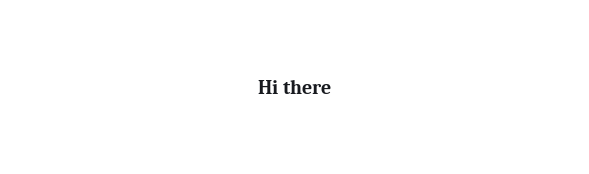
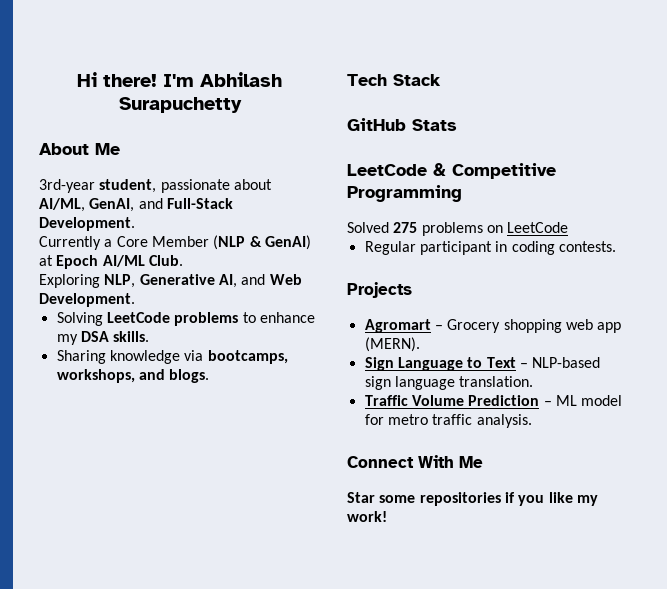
- Hi there
+ Hi there! I'm Abhilash Surapuchetty
+ About Me
+ 3rd-year student, passionate about AI/ML, GenAI, and Full-Stack Development.
+ Currently a Core Member (NLP & GenAI) at Epoch AI/ML Club.
+ Exploring NLP, Generative AI, and Web Development.
+ Solving LeetCode problems to enhance my DSA skills.
+ Sharing knowledge via bootcamps, workshops, and blogs.
+ Tech Stack
+ GitHub Stats
+ LeetCode & Competitive Programming
+ Solved 275 problems on LeetCode
+ Regular participant in coding contests.
+ Projects
+ Agromart – Grocery shopping web app (MERN).
+ Sign Language to Text – NLP-based sign language translation.
+ Traffic Volume Prediction – ML model for metro traffic analysis.
+ Connect With Me
+ Star some repositories if you like my work!

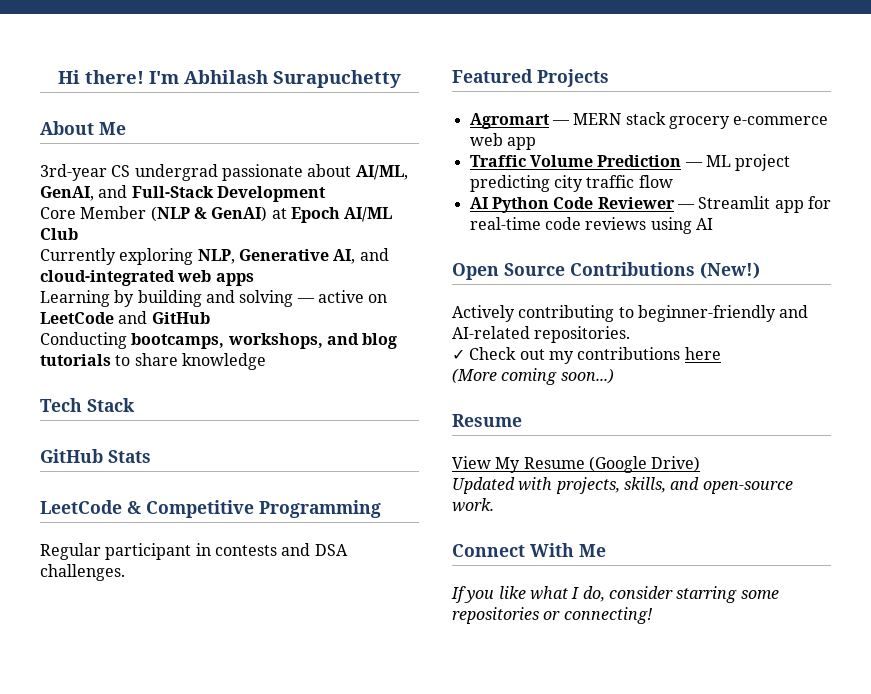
- 3rd-year student, passionate about AI/ML, GenAI, and Full-Stack Development.
- Currently a Core Member (NLP & GenAI) at Epoch AI/ML Club.
- Exploring NLP, Generative AI, and Web Development.
- Solving LeetCode problems to enhance my DSA skills.
- Sharing knowledge via bootcamps, workshops, and blogs.
+ 3rd-year CS undergrad passionate about AI/ML, GenAI, and Full-Stack Development
+ Core Member (NLP & GenAI) at Epoch AI/ML Club
+ Currently exploring NLP, Generative AI, and cloud-integrated web apps
+ Learning by building and solving — active on LeetCode and GitHub
+ Conducting bootcamps, workshops, and blog tutorials to share knowledge
- Solved 275 problems on LeetCode
- Regular participant in coding contests.
- Projects
- Agromart – Grocery shopping web app (MERN).
- Sign Language to Text – NLP-based sign language translation.
- Traffic Volume Prediction – ML model for metro traffic analysis.
+ Regular participant in contests and DSA challenges.
+ Featured Projects
+ Agromart — MERN stack grocery e-commerce web app
+ Traffic Volume Prediction — ML project predicting city traffic flow
+ AI Python Code Reviewer — Streamlit app for real-time code reviews using AI
+ Open Source Contributions (New!)
+ Actively contributing to beginner-friendly and AI-related repositories.
+ ✓ Check out my contributions here
+ (More coming soon...)
+ Resume
+ View My Resume (Google Drive)
+ Updated with projects, skills, and open-source work.
  Connect With Me
- Star some repositories if you like my work!
+ If you like what I do, consider starring some repositories or connecting!

